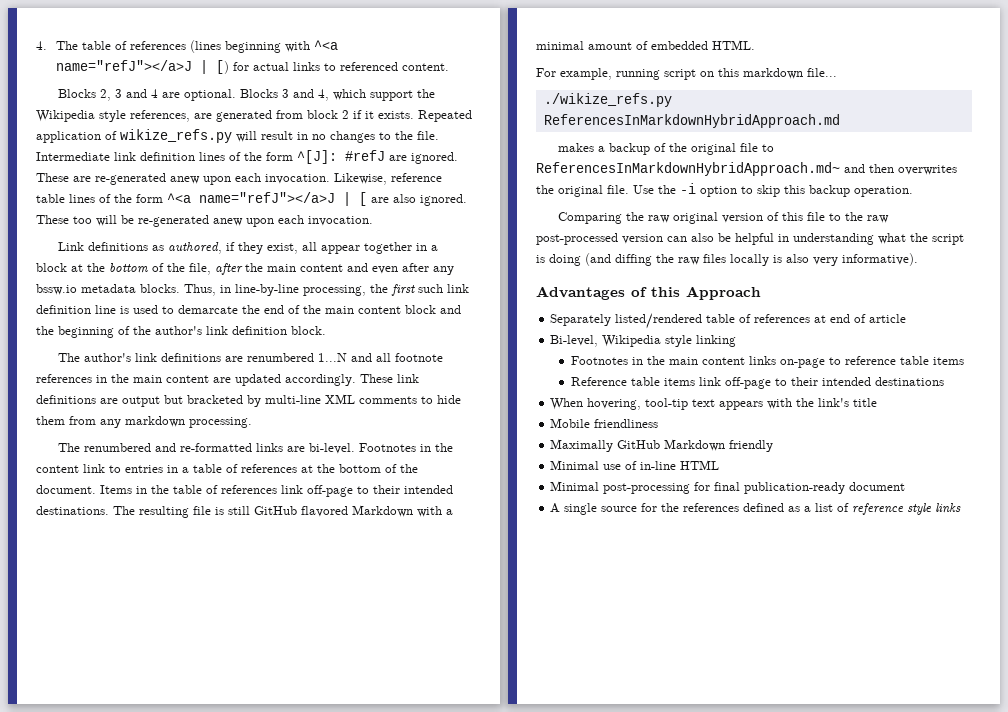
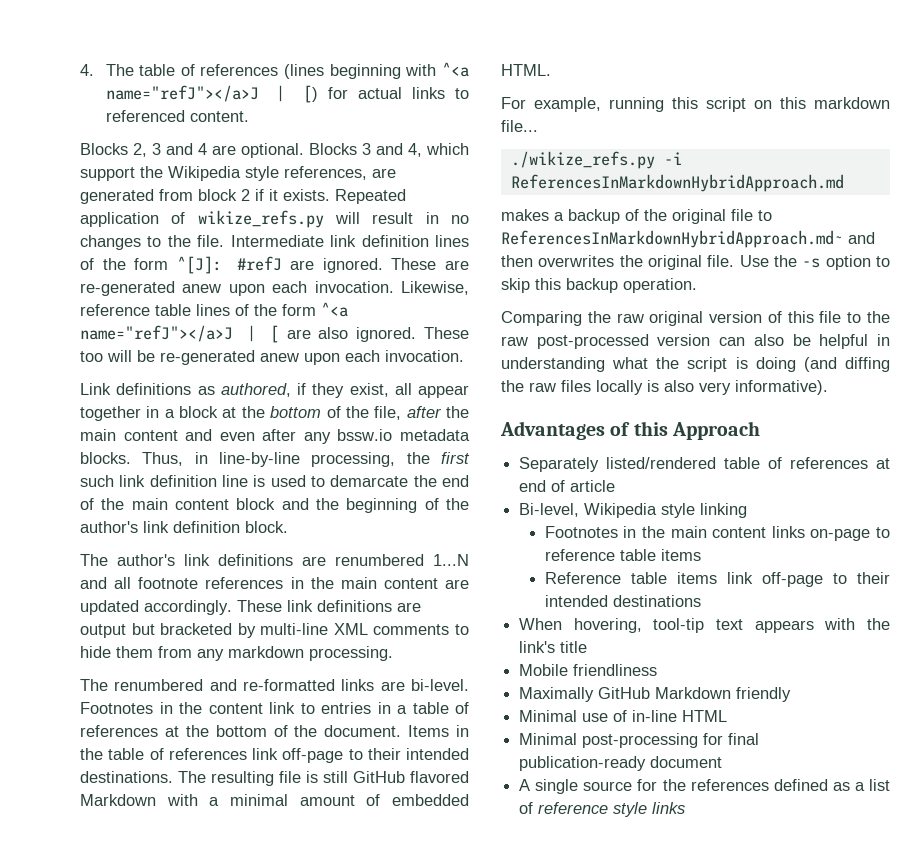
- For example, running script on this markdown file...
+ For example, running this script on this markdown file...
- ./wikize_refs.py ReferencesInMarkdownHybridApproach.md
+ ./wikize_refs.py -i ReferencesInMarkdownHybridApproach.md
- Use the -i option to skip this backup operation.
+ Use the -s option to skip this backup operation.

